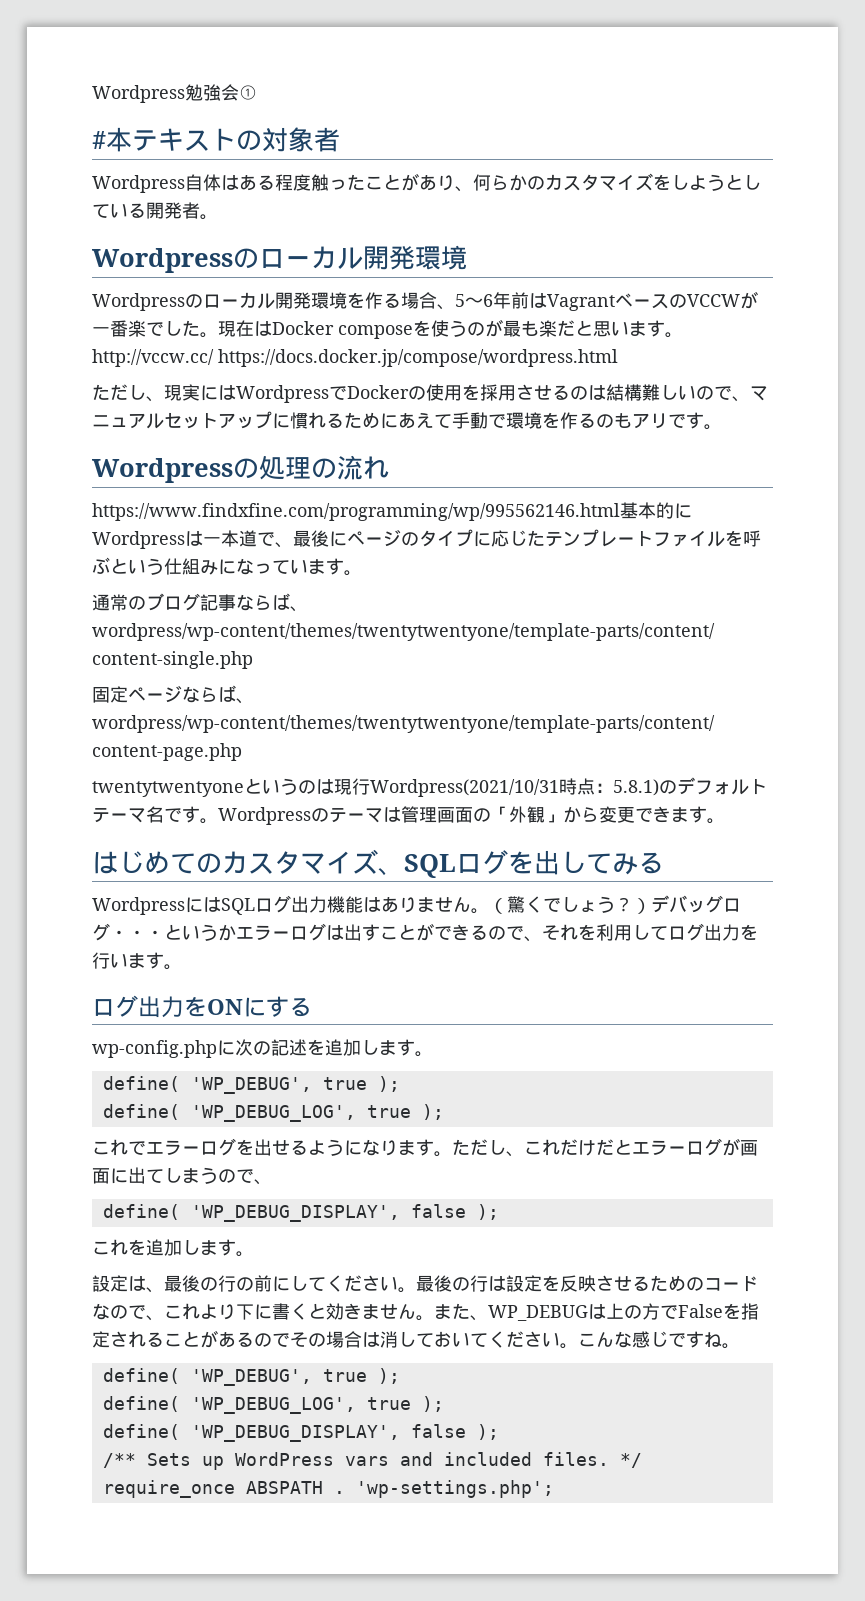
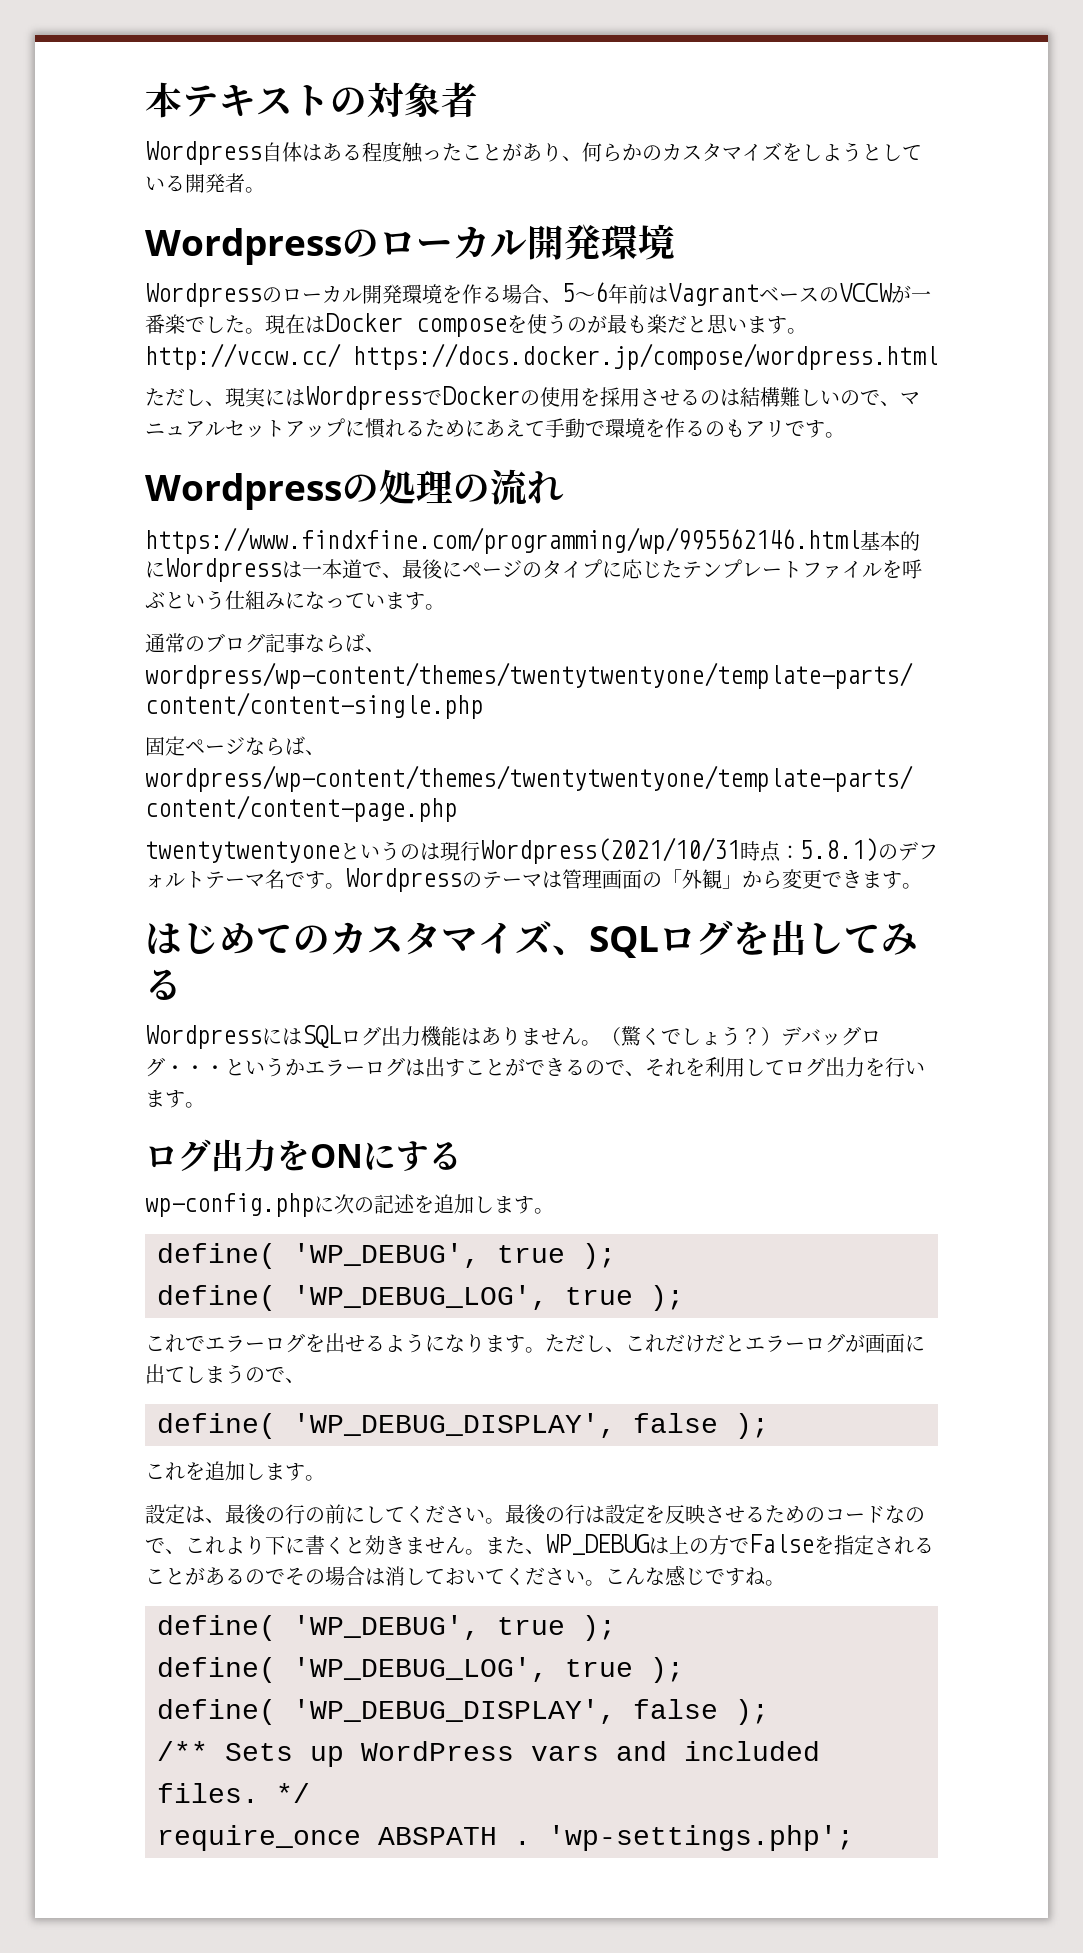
- Wordpress勉強会①
- #本テキストの対象者
+ 本テキストの対象者

